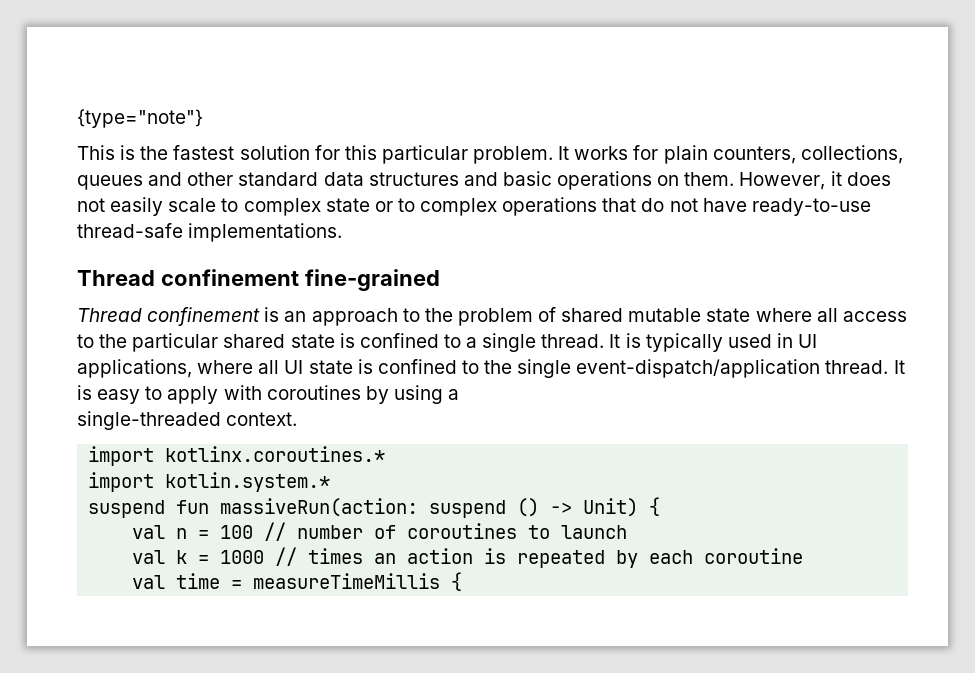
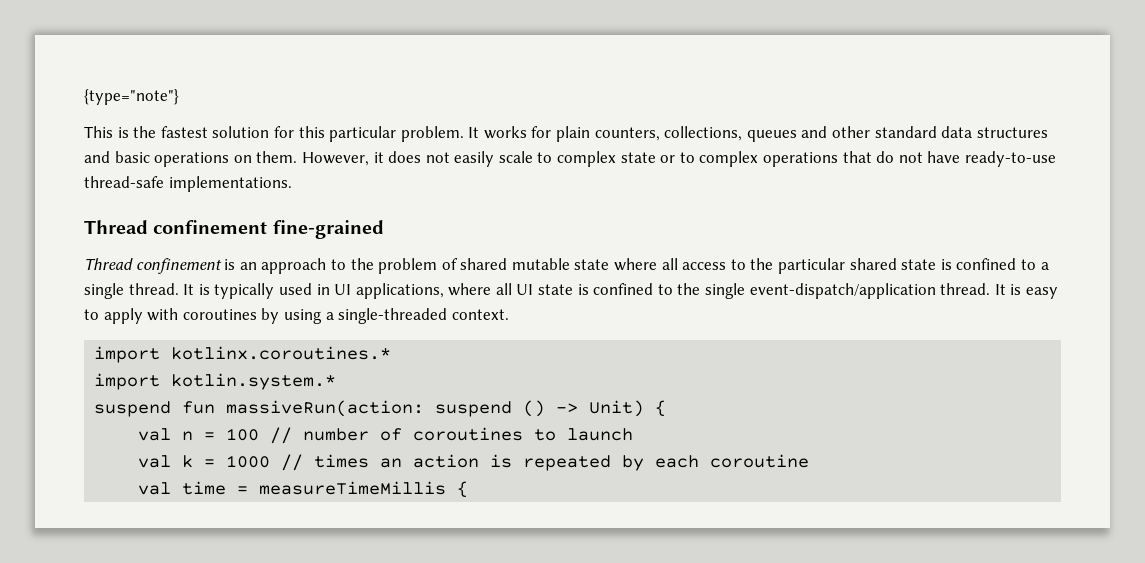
- It is easy to apply with coroutines by using a
- single-threaded context.
+ It is easy to apply with coroutines by using a single-threaded context.

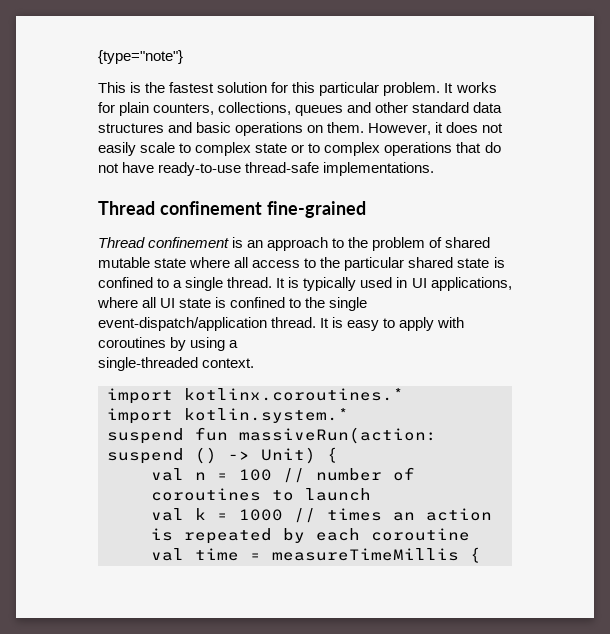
- It is easy to apply with coroutines by using a single-threaded context.
+ It is easy to apply with coroutines by using a
+ single-threaded context.

